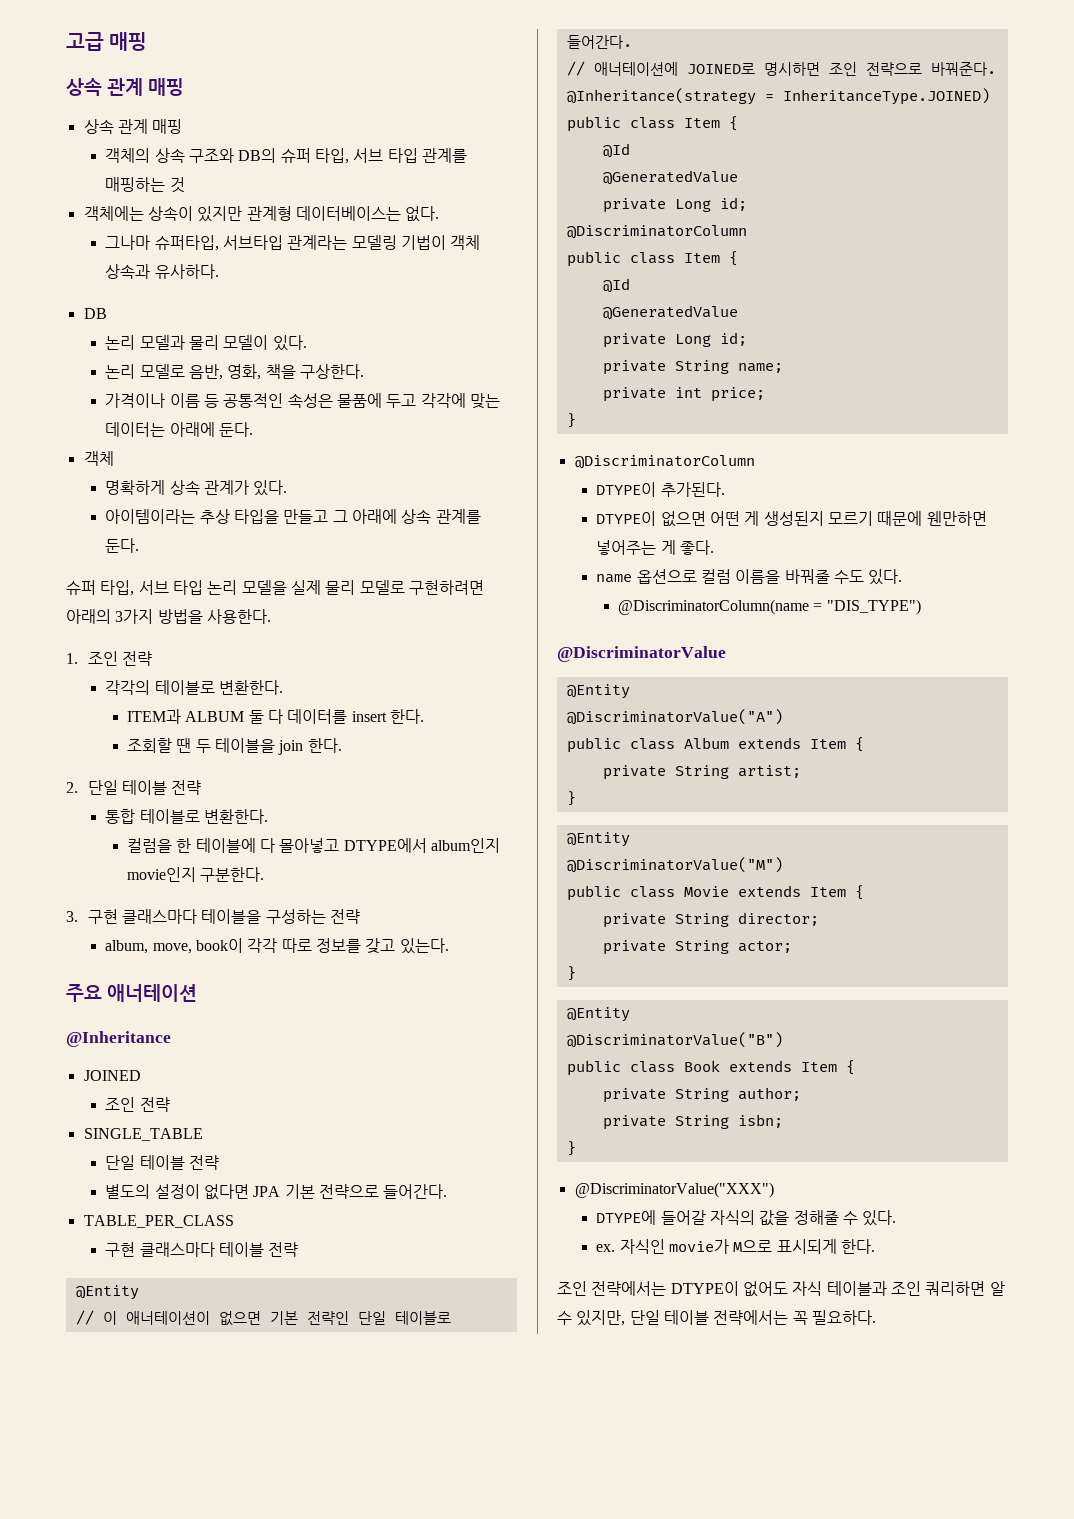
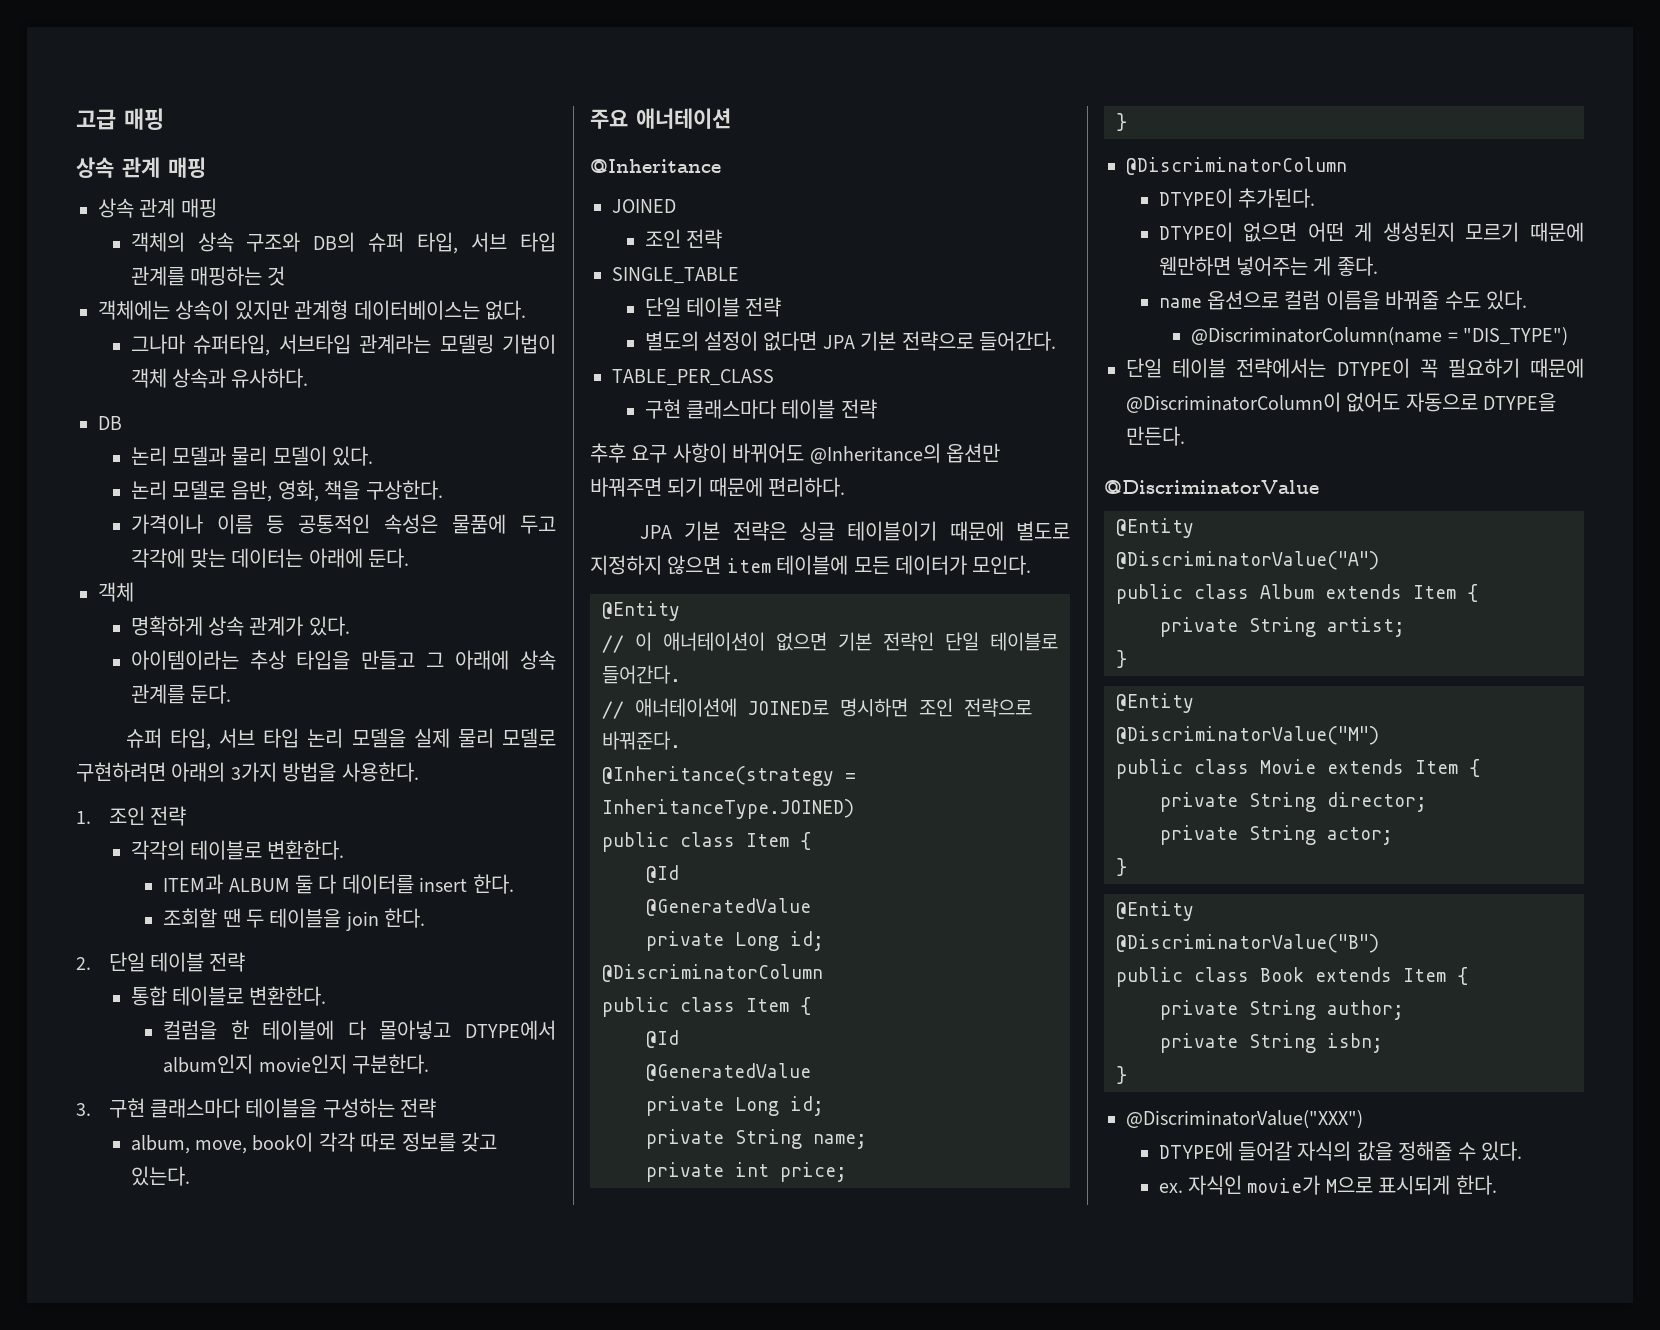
+ 추후 요구 사항이 바뀌어도 @Inheritance의 옵션만 바꿔주면 되기 때문에 편리하다.
+ JPA 기본 전략은 싱글 테이블이기 때문에 별도로 지정하지 않으면 item 테이블에 모든 데이터가 모인다.
+ 단일 테이블 전략에서는 DTYPE이 꼭 필요하기 때문에 @DiscriminatorColumn이 없어도 자동으로 DTYPE을 만든다.
- 조인 전략에서는 DTYPE이 없어도 자식 테이블과 조인 쿼리하면 알 수 있지만, 단일 테이블 전략에서는 꼭 필요하다.

